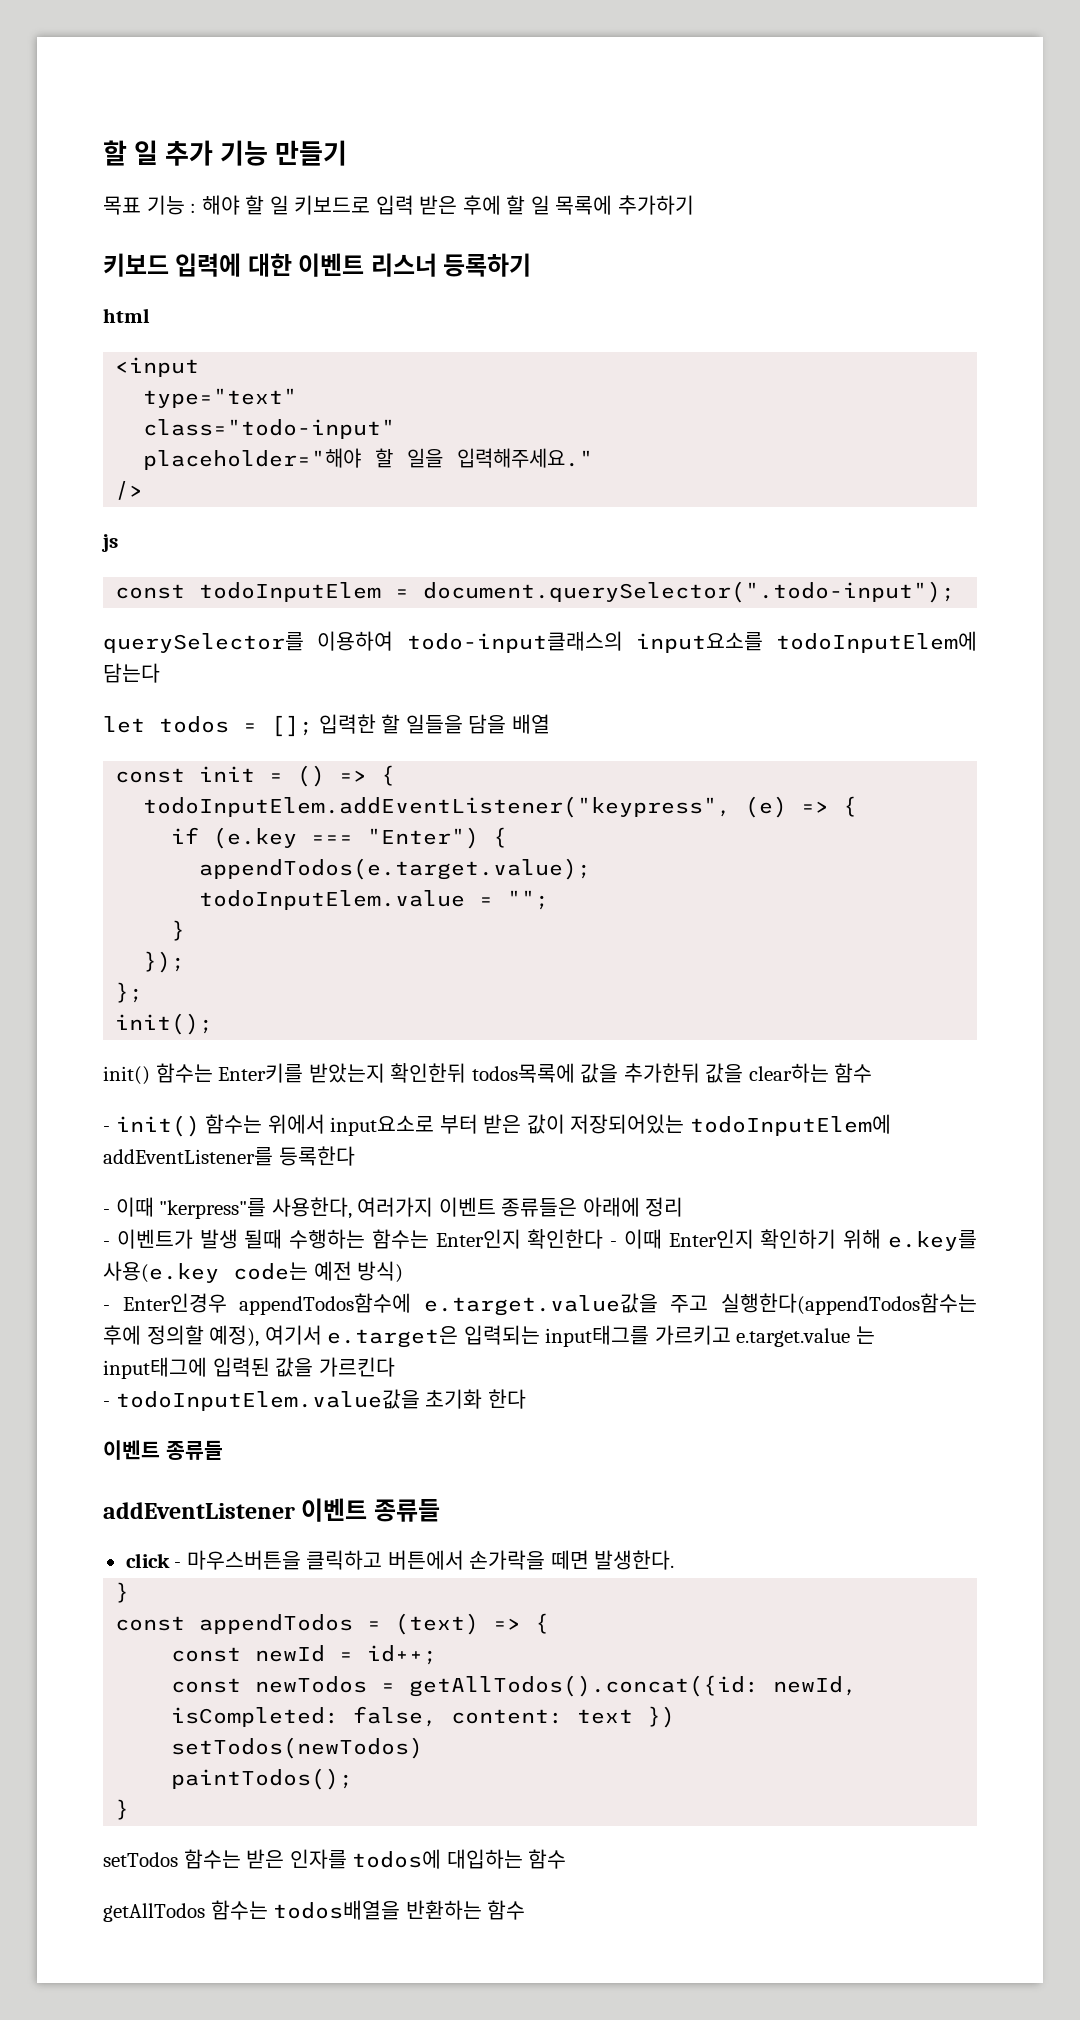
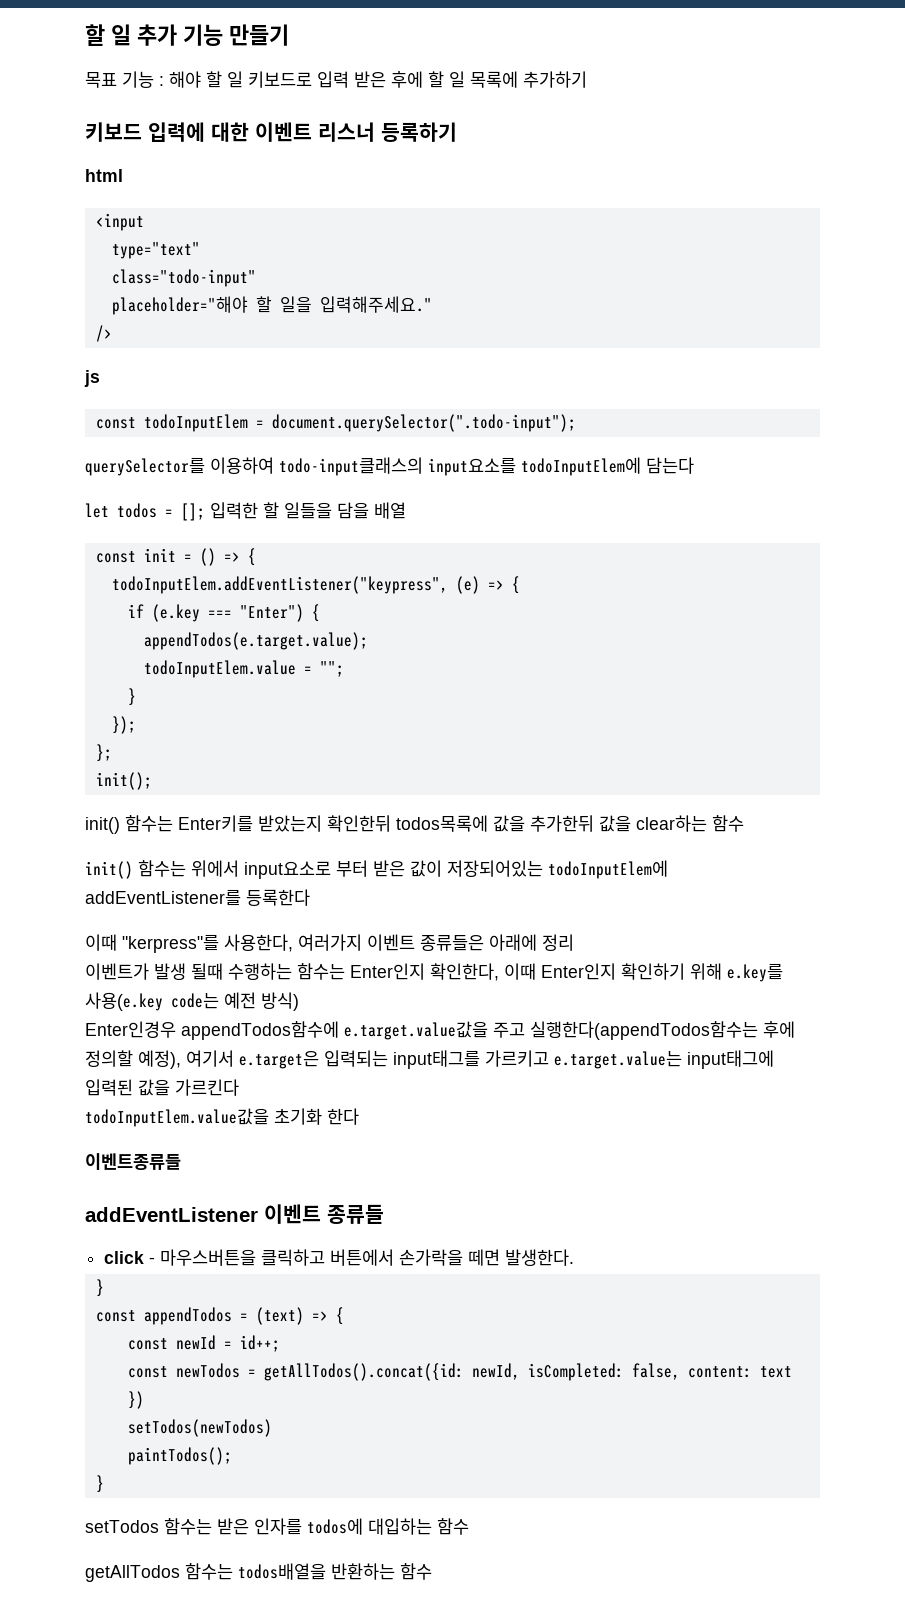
- - init() 함수는 위에서 input요소로 부터 받은 값이 저장되어있는 todoInputElem에 addEventListener를 등록한다
+ init() 함수는 위에서 input요소로 부터 받은 값이 저장되어있는 todoInputElem에 addEventListener를 등록한다
- - 이때 "kerpress"를 사용한다, 여러가지 이벤트 종류들은 아래에 정리
+ 이때 "kerpress"를 사용한다, 여러가지 이벤트 종류들은 아래에 정리
- - 이벤트가 발생 될때 수행하는 함수는 Enter인지 확인한다 - 이때 Enter인지 확인하기 위해 e.key를 사용(e.key code는 예전 방식)
+ 이벤트가 발생 될때 수행하는 함수는 Enter인지 확인한다, 이때 Enter인지 확인하기 위해 e.key를 사용(e.key code는 예전 방식)
- - Enter인경우 appendTodos함수에 e.target.value값을 주고 실행한다(appendTodos함수는 후에 정의할 예정), 여기서 e.target은 입력되는 input태그를 가르키고 e.target.value 는 input태그에 입력된 값을 가르킨다
+ Enter인경우 appendTodos함수에 e.target.value값을 주고 실행한다(appendTodos함수는 후에 정의할 예정), 여기서 e.target은 입력되는 input태그를 가르키고 e.target.value는 input태그에 입력된 값을 가르킨다
- - todoInputElem.value값을 초기화 한다
- 이벤트 종류들
+ todoInputElem.value값을 초기화 한다
+ 이벤트종류들

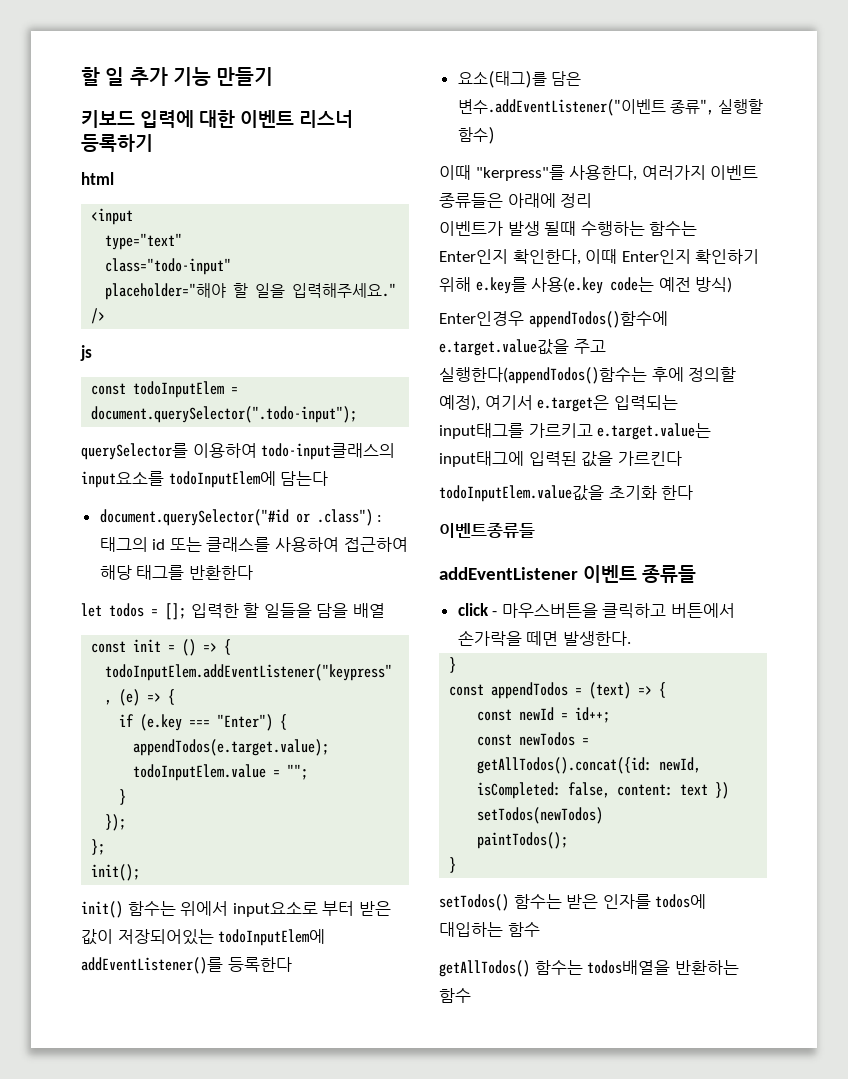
- 목표 기능 : 해야 할 일 키보드로 입력 받은 후에 할 일 목록에 추가하기
+ document.querySelector("#id or .class") : 태그의 id 또는 클래스를 사용하여 접근하여 해당 태그를 반환한다
- init() 함수는 Enter키를 받았는지 확인한뒤 todos목록에 값을 추가한뒤 값을 clear하는 함수
- init() 함수는 위에서 input요소로 부터 받은 값이 저장되어있는 todoInputElem에 addEventListener를 등록한다
+ init() 함수는 위에서 input요소로 부터 받은 값이 저장되어있는 todoInputElem에 addEventListener()를 등록한다
+ 요소(태그)를 담은 변수.addEventListener("이벤트 종류", 실행할 함수)
- Enter인경우 appendTodos함수에 e.target.value값을 주고 실행한다(appendTodos함수는 후에 정의할 예정), 여기서 e.target은 입력되는 input태그를 가르키고 e.target.value는 input태그에 입력된 값을 가르킨다
+ Enter인경우 appendTodos()함수에 e.target.value값을 주고 실행한다(appendTodos()함수는 후에 정의할 예정), 여기서 e.target은 입력되는 input태그를 가르키고 e.target.value는 input태그에 입력된 값을 가르킨다
- setTodos 함수는 받은 인자를 todos에 대입하는 함수
+ setTodos() 함수는 받은 인자를 todos에 대입하는 함수
- getAllTodos 함수는 todos배열을 반환하는 함수
+ getAllTodos() 함수는 todos배열을 반환하는 함수

